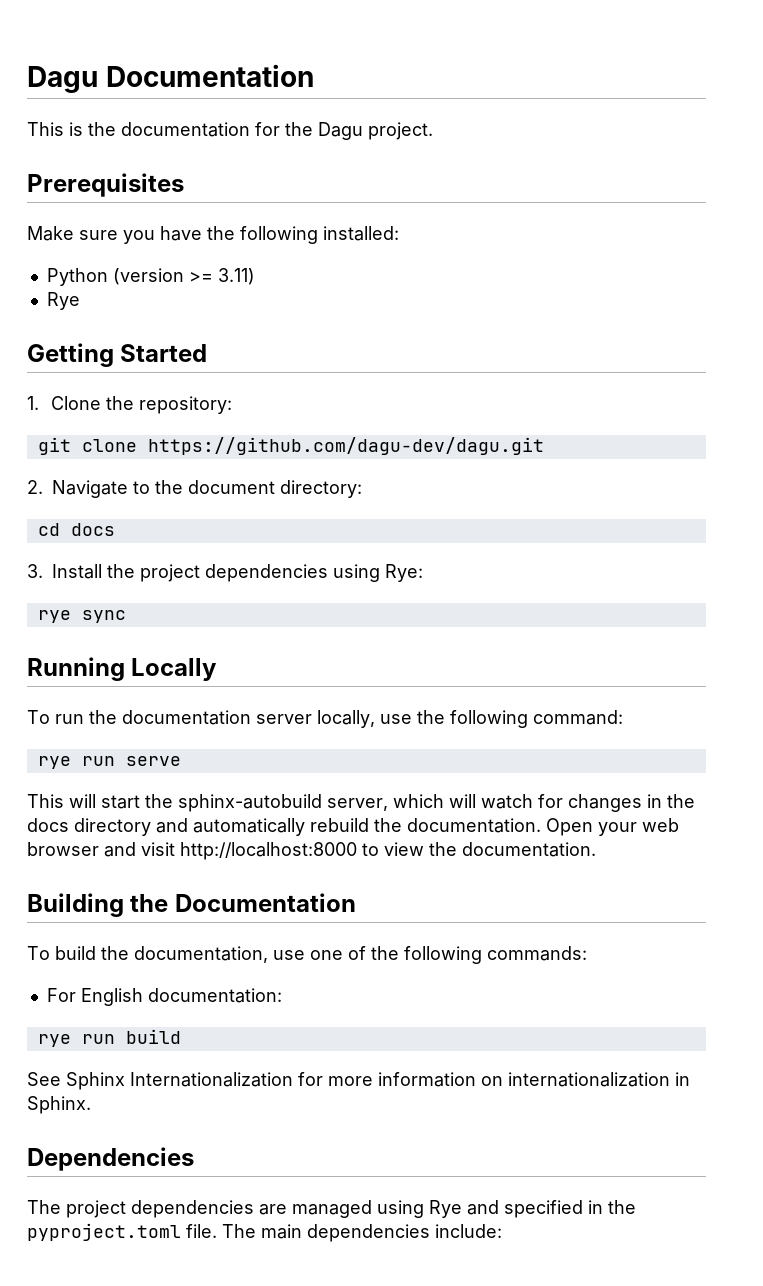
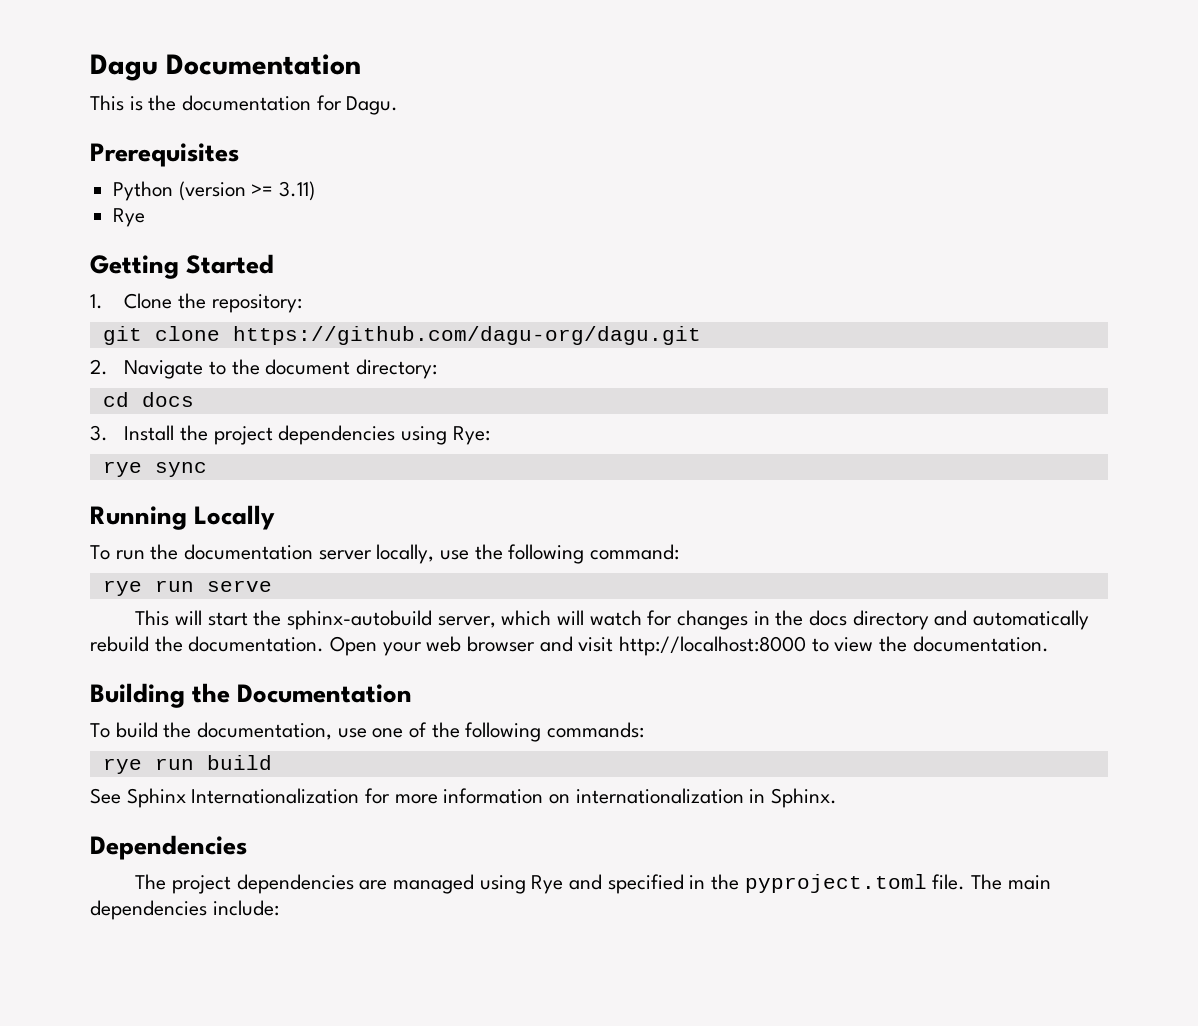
- This is the documentation for the Dagu project.
+ This is the documentation for Dagu.
  Prerequisites
- Make sure you have the following installed:
- git clone https://github.com/dagu-dev/dagu.git
+ git clone https://github.com/dagu-org/dagu.git
- For English documentation:

